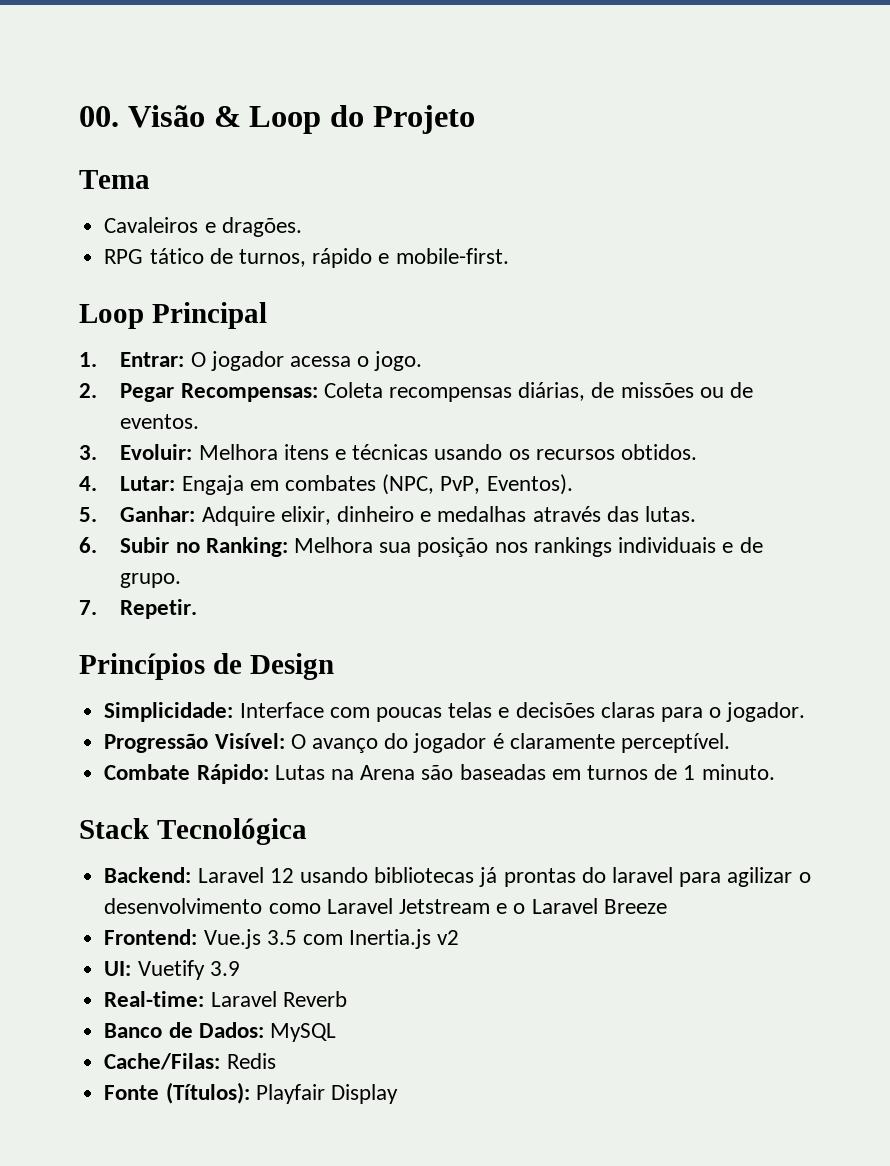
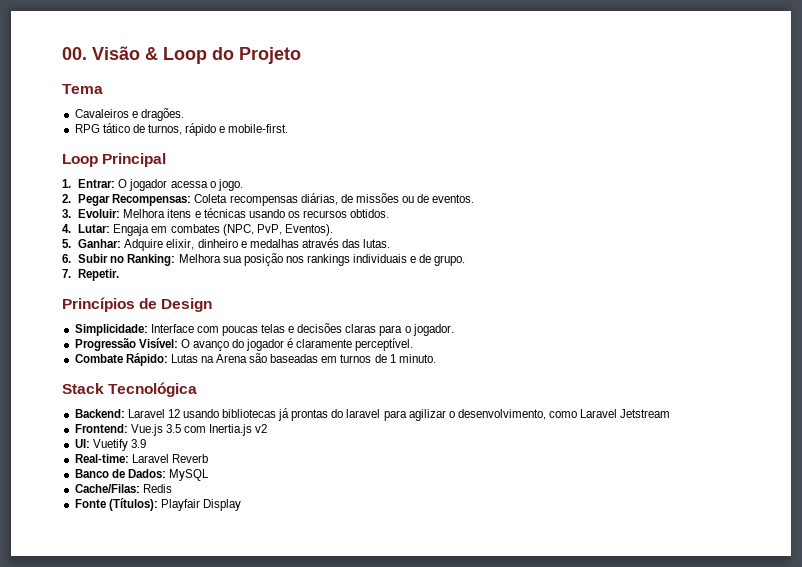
- Backend: Laravel 12 usando bibliotecas já prontas do laravel para agilizar o desenvolvimento como Laravel Jetstream e o Laravel Breeze
+ Backend: Laravel 12 usando bibliotecas já prontas do laravel para agilizar o desenvolvimento, como Laravel Jetstream

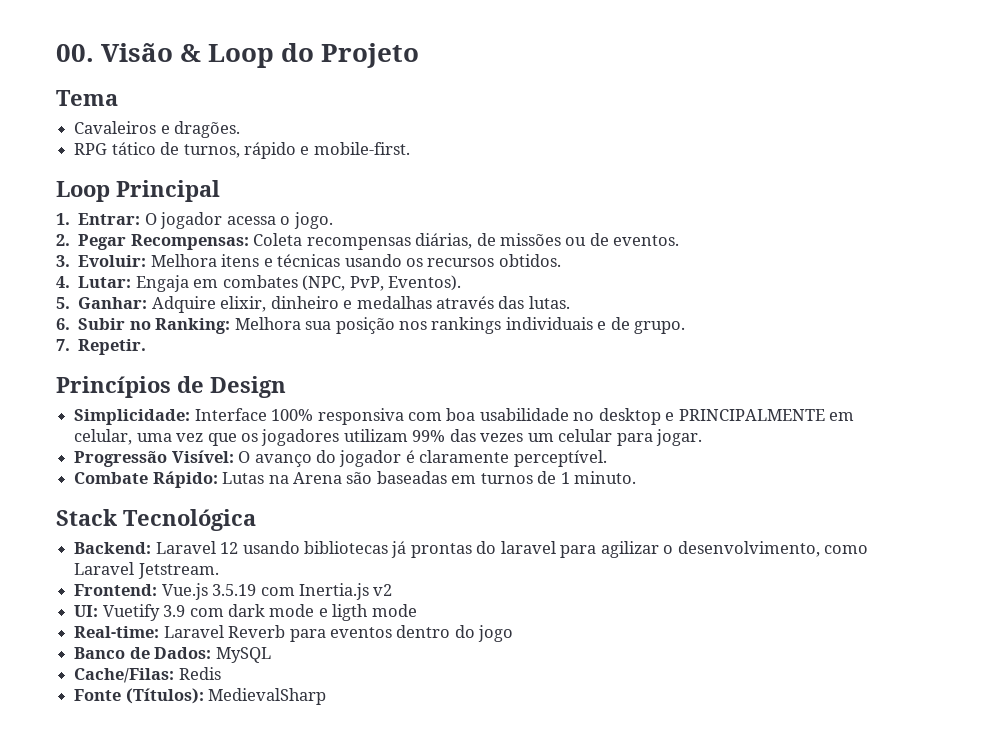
- Simplicidade: Interface com poucas telas e decisões claras para o jogador.
+ Simplicidade: Interface 100% responsiva com boa usabilidade no desktop e PRINCIPALMENTE em celular, uma vez que os jogadores utilizam 99% das vezes um celular para jogar.
- Backend: Laravel 12 usando bibliotecas já prontas do laravel para agilizar o desenvolvimento, como Laravel Jetstream
+ Backend: Laravel 12 usando bibliotecas já prontas do laravel para agilizar o desenvolvimento, como Laravel Jetstream.
- Frontend: Vue.js 3.5 com Inertia.js v2
+ Frontend: Vue.js 3.5.19 com Inertia.js v2
- UI: Vuetify 3.9
- Real-time: Laravel Reverb
+ UI: Vuetify 3.9 com dark mode e ligth mode
+ Real-time: Laravel Reverb para eventos dentro do jogo
- Fonte (Títulos): Playfair Display
+ Fonte (Títulos): MedievalSharp

